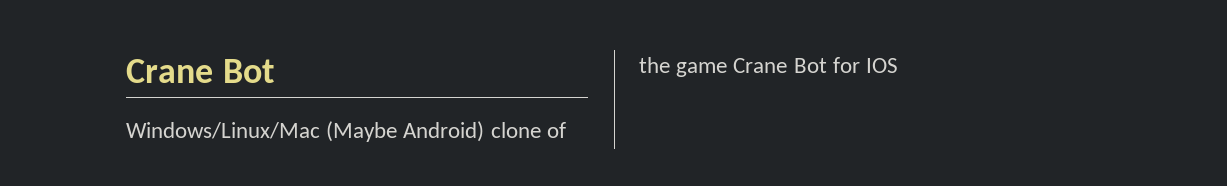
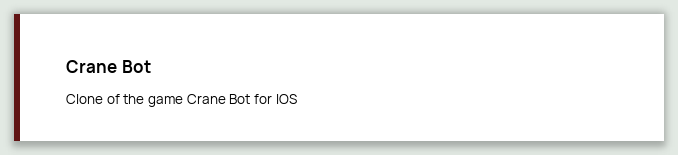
- Windows/Linux/Mac (Maybe Android) clone of the game Crane Bot for IOS
+ Clone of the game Crane Bot for IOS

